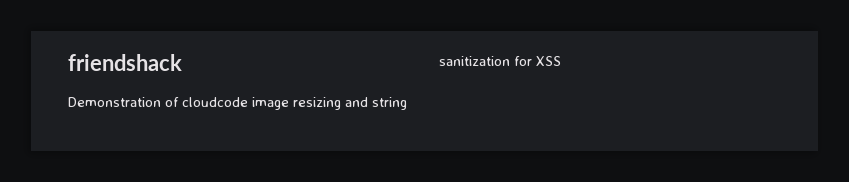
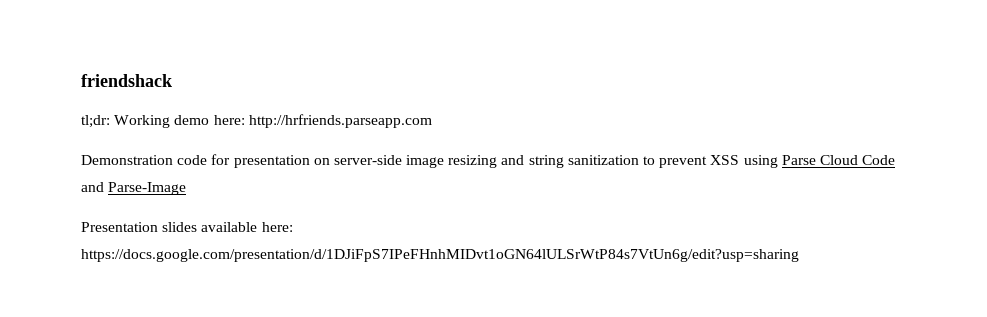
- Demonstration of cloudcode image resizing and string sanitization for XSS
+ tl;dr: Working demo here: http://hrfriends.parseapp.com
+ Demonstration code for presentation on server-side image resizing and string sanitization to prevent XSS using Parse Cloud Code and Parse-Image
+ Presentation slides available here: https://docs.google.com/presentation/d/1DJiFpS7IPeFHnhMIDvt1oGN64lULSrWtP84s7VtUn6g/edit?usp=sharing

